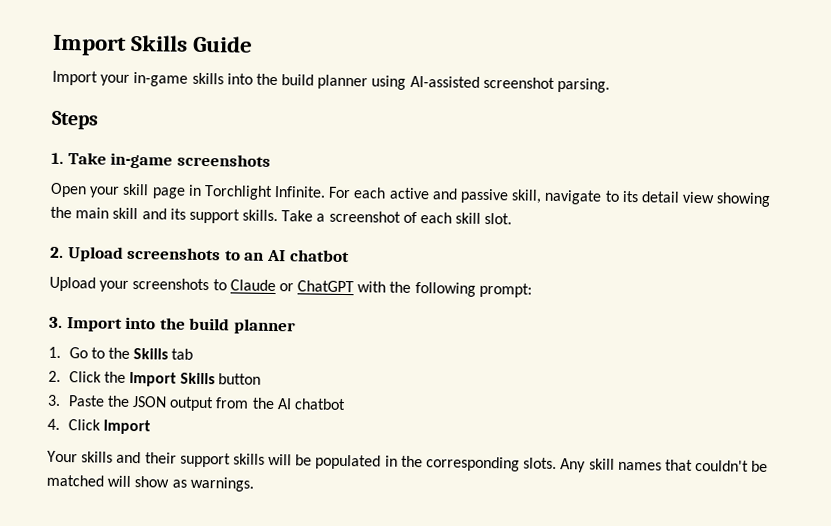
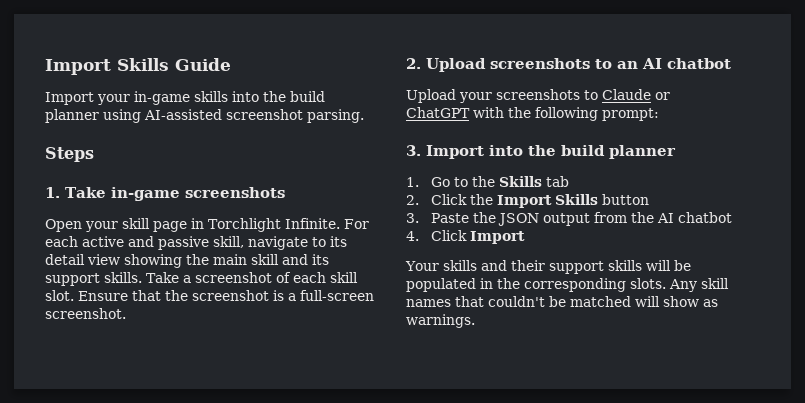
+ Ensure that the screenshot is a full-screen screenshot.

